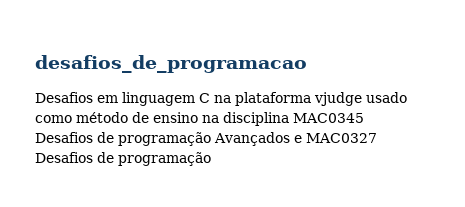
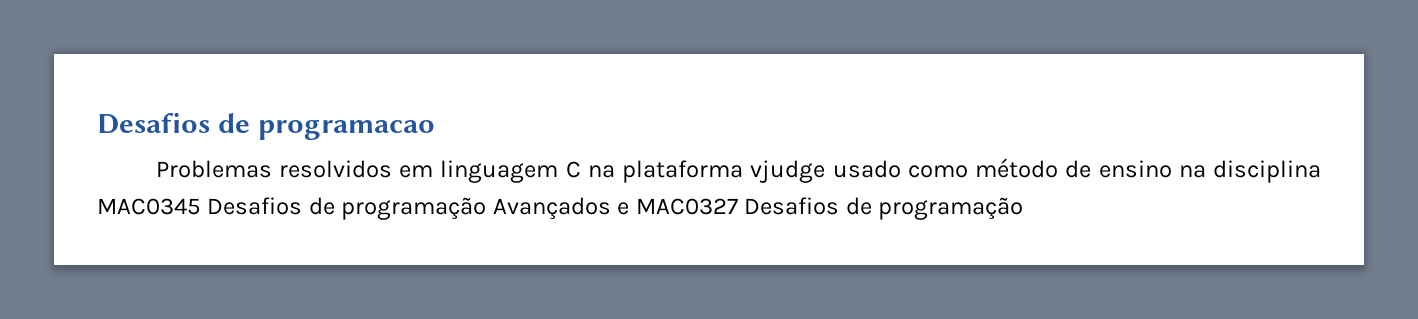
- desafios_de_programacao
- Desafios em linguagem C na plataforma vjudge usado como método de ensino na disciplina MAC0345 Desafios de programação Avançados e MAC0327 Desafios de programação
+ Desafios de programacao
+ Problemas resolvidos em linguagem C na plataforma vjudge usado como método de ensino na disciplina MAC0345 Desafios de programação Avançados e MAC0327 Desafios de programação

